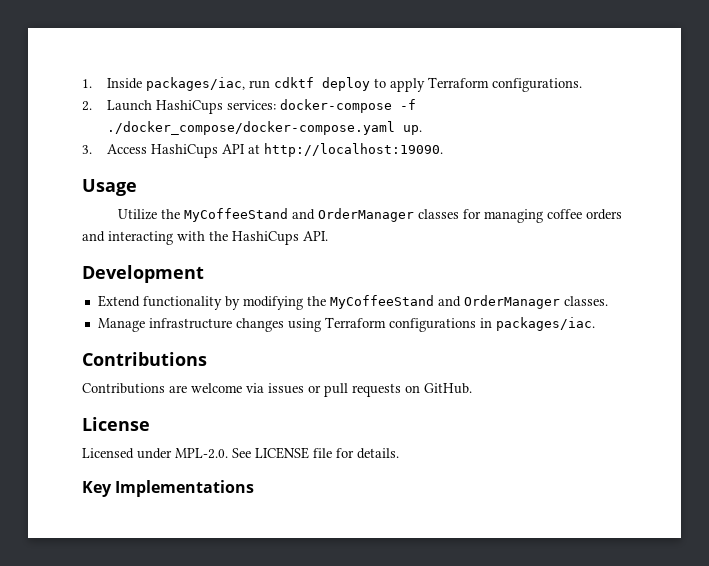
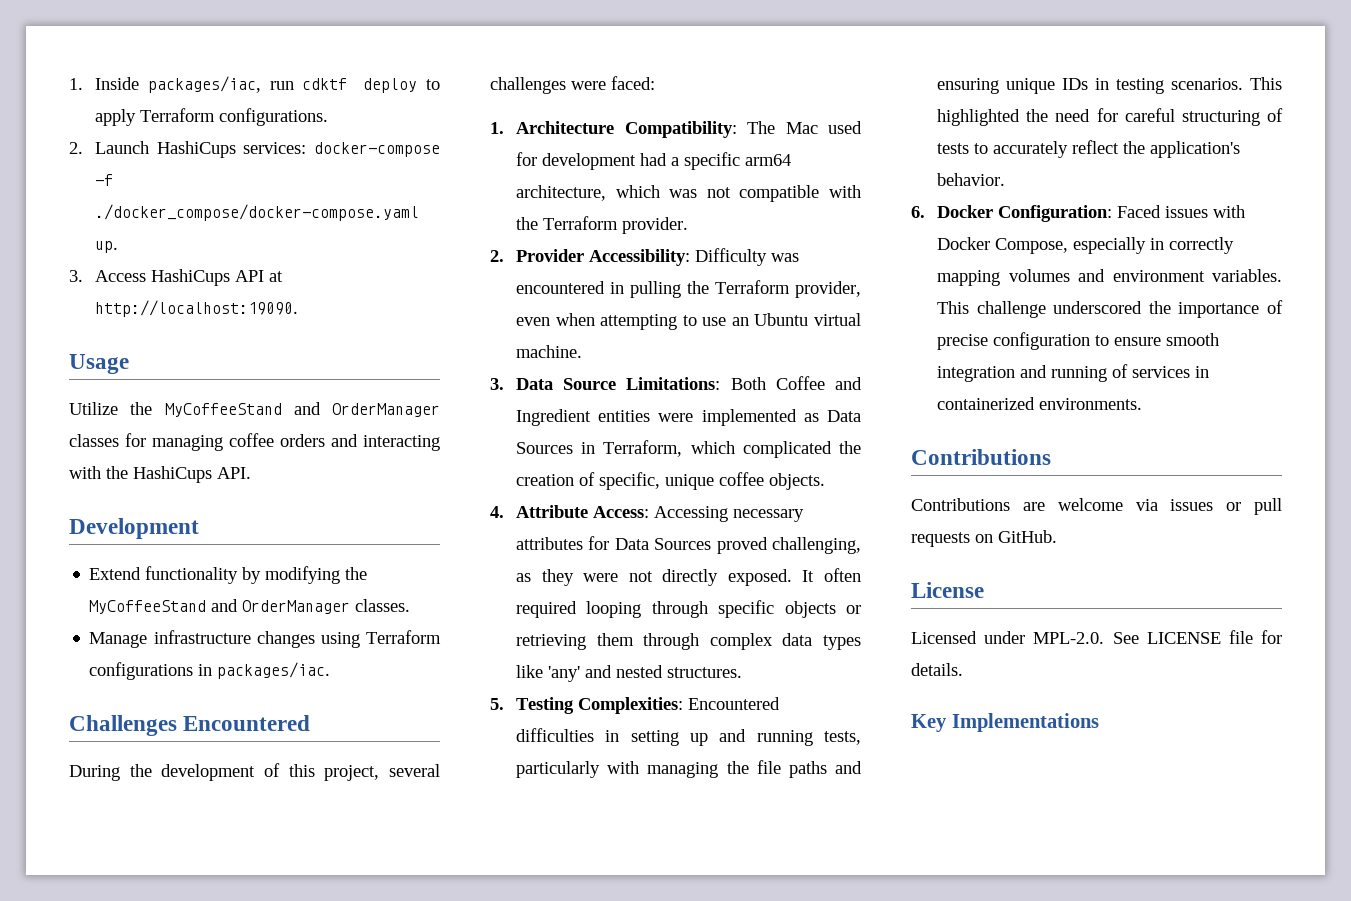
+ Challenges Encountered
+ During the development of this project, several challenges were faced:
+ 1. Architecture Compatibility: The Mac used for development had a specific arm64 architecture, which was not compatible with the Terraform provider.
+ 2. Provider Accessibility: Difficulty was encountered in pulling the Terraform provider, even when attempting to use an Ubuntu virtual machine.
+ 3. Data Source Limitations: Both Coffee and Ingredient entities were implemented as Data Sources in Terraform, which complicated the creation of specific, unique coffee objects.
+ 4. Attribute Access: Accessing necessary attributes for Data Sources proved challenging, as they were not directly exposed. It often required looping through specific objects or retrieving them through complex data types like 'any' and nested structures.
+ 5. Testing Complexities: Encountered difficulties in setting up and running tests, particularly with managing the file paths and ensuring unique IDs in testing scenarios. This highlighted the need for careful structuring of tests to accurately reflect the application's behavior.
+ 6. Docker Configuration: Faced issues with Docker Compose, especially in correctly mapping volumes and environment variables. This challenge underscored the importance of precise configuration to ensure smooth integration and running of services in containerized environments.

